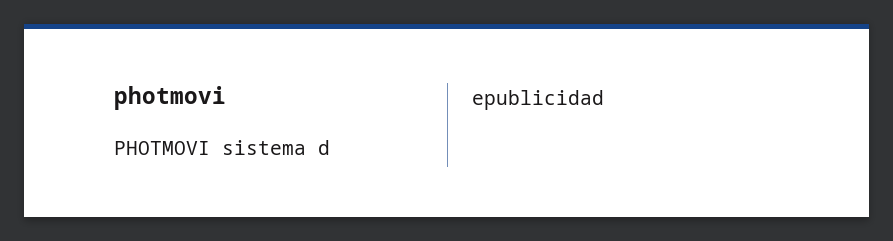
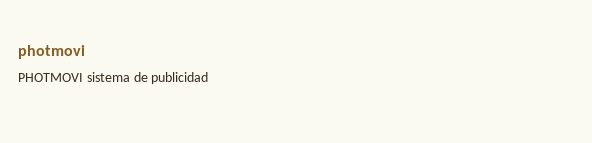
- PHOTMOVI sistema d epublicidad
+ PHOTMOVI sistema de publicidad

